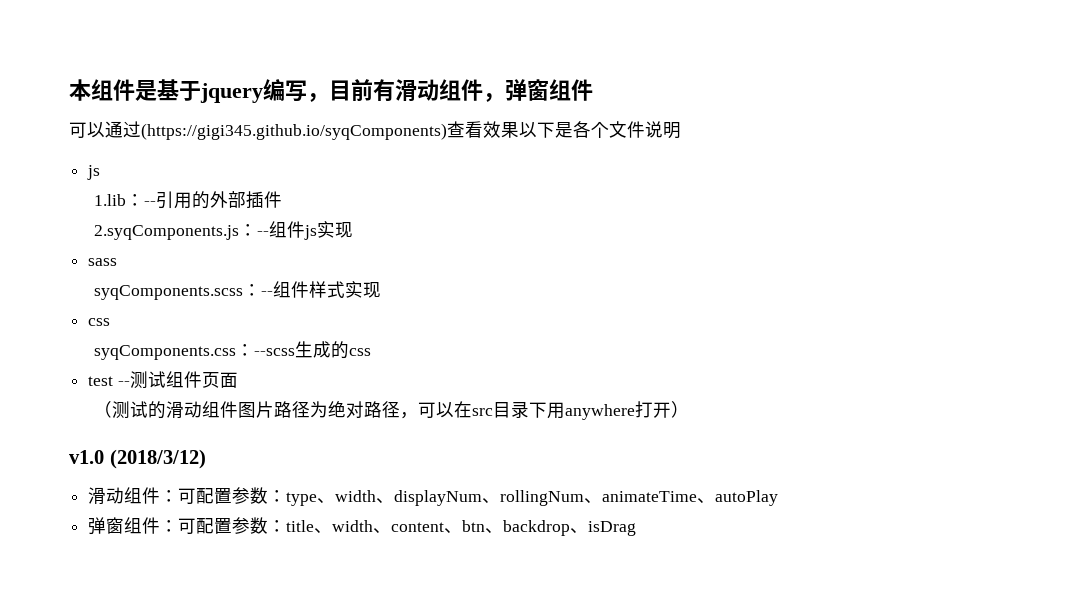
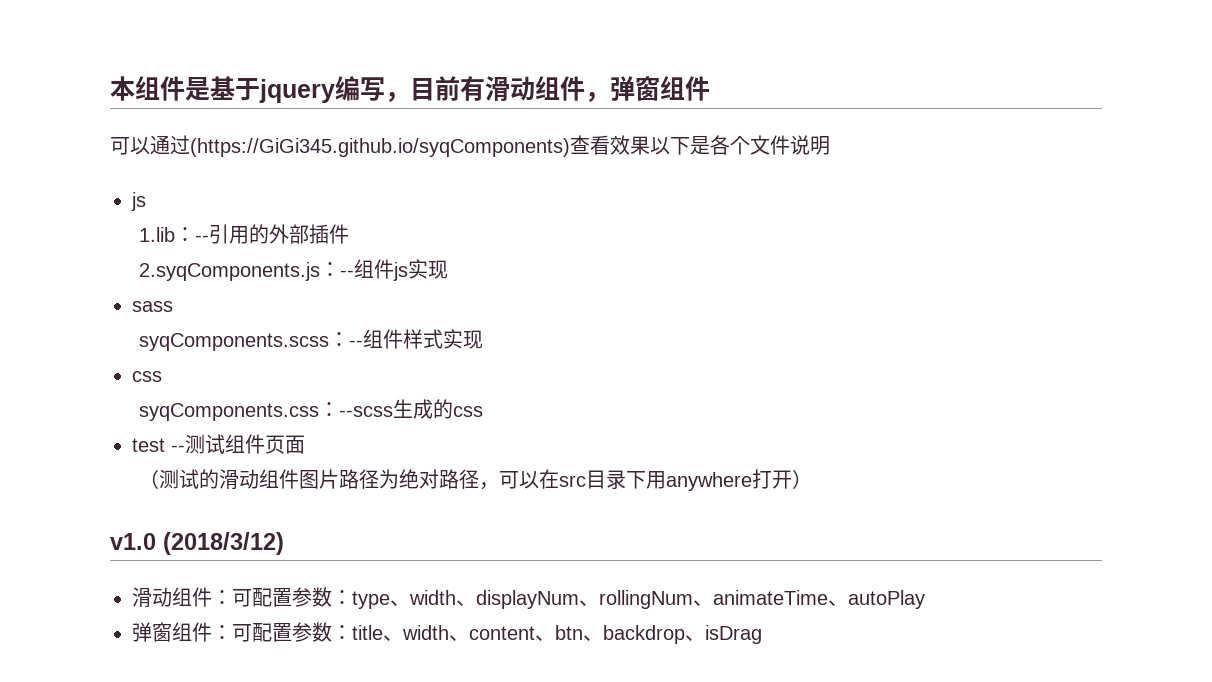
- 可以通过(https://gigi345.github.io/syqComponents)查看效果以下是各个文件说明
+ 可以通过(https://GiGi345.github.io/syqComponents)查看效果以下是各个文件说明

